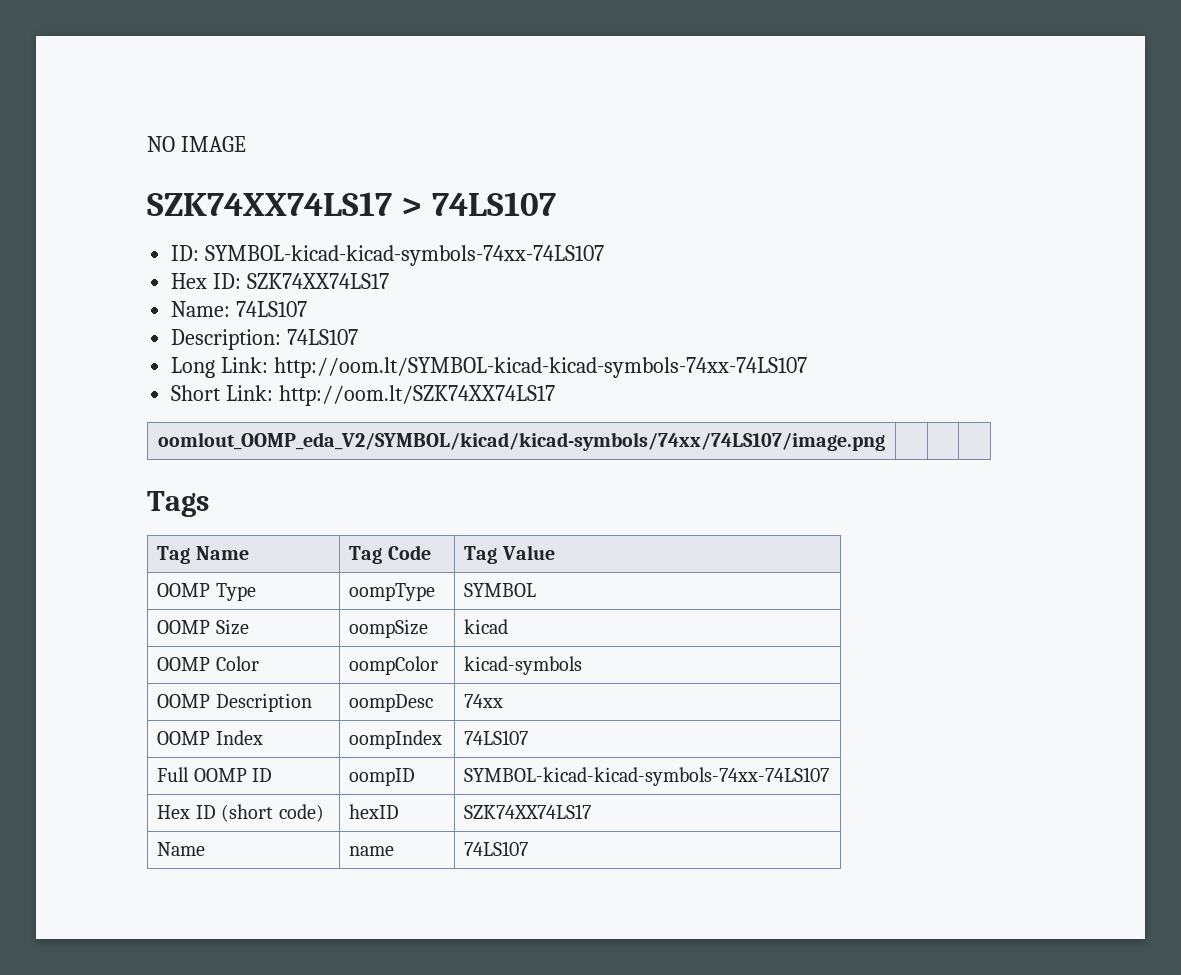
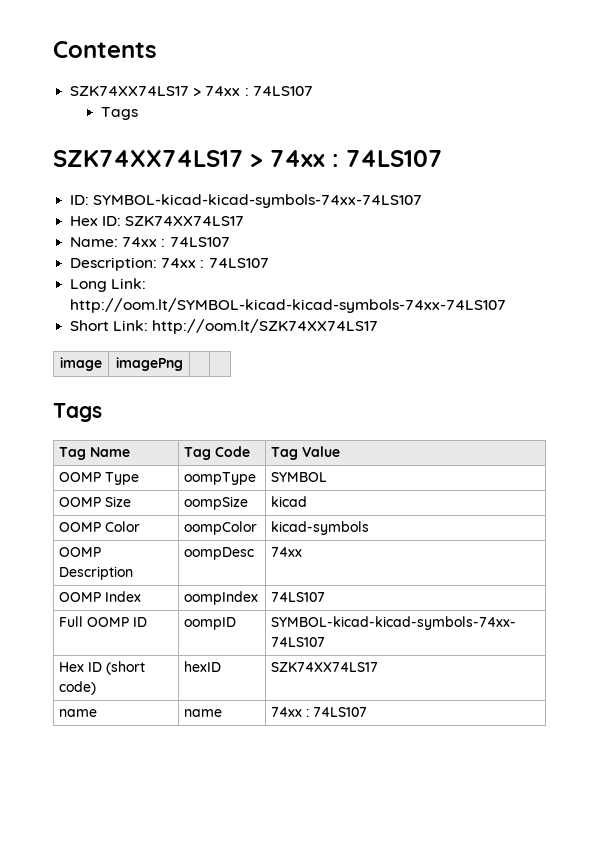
- NO IMAGE
- SZK74XX74LS17 > 74LS107
+ Contents
+ SZK74XX74LS17 > 74xx : 74LS107
+ Tags
+ SZK74XX74LS17 > 74xx : 74LS107
- Name: 74LS107
+ Name: 74xx : 74LS107
- Description: 74LS107
+ Description: 74xx : 74LS107
- oomlout_OOMP_eda_V2/SYMBOL/kicad/kicad-symbols/74xx/74LS107/image.png | | |
+ image | imagePng | |
- Name | name | 74LS107
+ name | name | 74xx : 74LS107

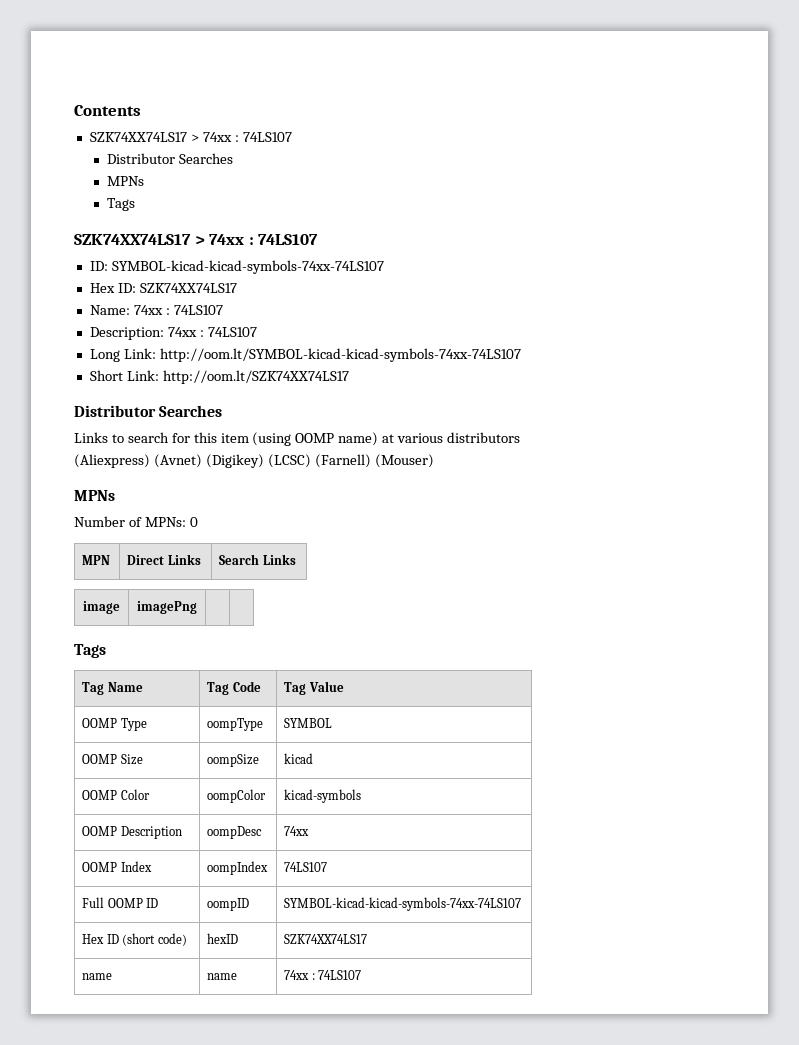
  Contents
  SZK74XX74LS17 > 74xx : 74LS107
+ Distributor Searches
+ MPNs
  Short Link: http://oom.lt/SZK74XX74LS17
+ Distributor Searches
+ Links to search for this item (using OOMP name) at various distributors
+ (Aliexpress) (Avnet) (Digikey) (LCSC) (Farnell) (Mouser)
+ MPNs
+ Number of MPNs: 0
+ MPN | Direct Links | Search Links

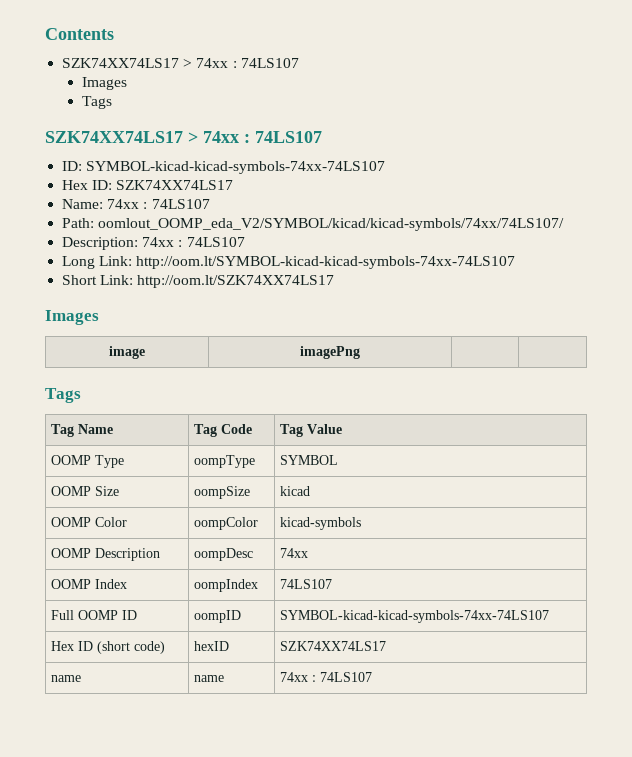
  Contents
  SZK74XX74LS17 > 74xx : 74LS107
- Distributor Searches
- MPNs
+ Images
+ Path: oomlout_OOMP_eda_V2/SYMBOL/kicad/kicad-symbols/74xx/74LS107/
  Short Link: http://oom.lt/SZK74XX74LS17
- Distributor Searches
- Links to search for this item (using OOMP name) at various distributors
- (Aliexpress) (Avnet) (Digikey) (LCSC) (Farnell) (Mouser)
- MPNs
- Number of MPNs: 0
- MPN | Direct Links | Search Links
+ Images

